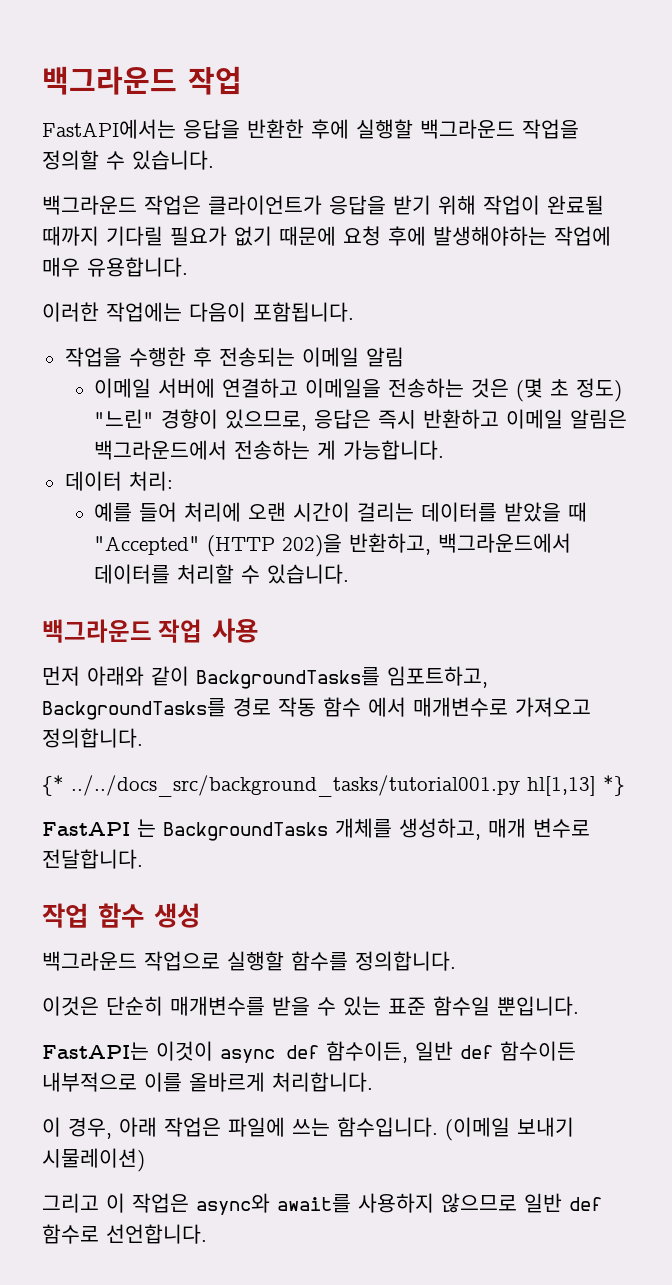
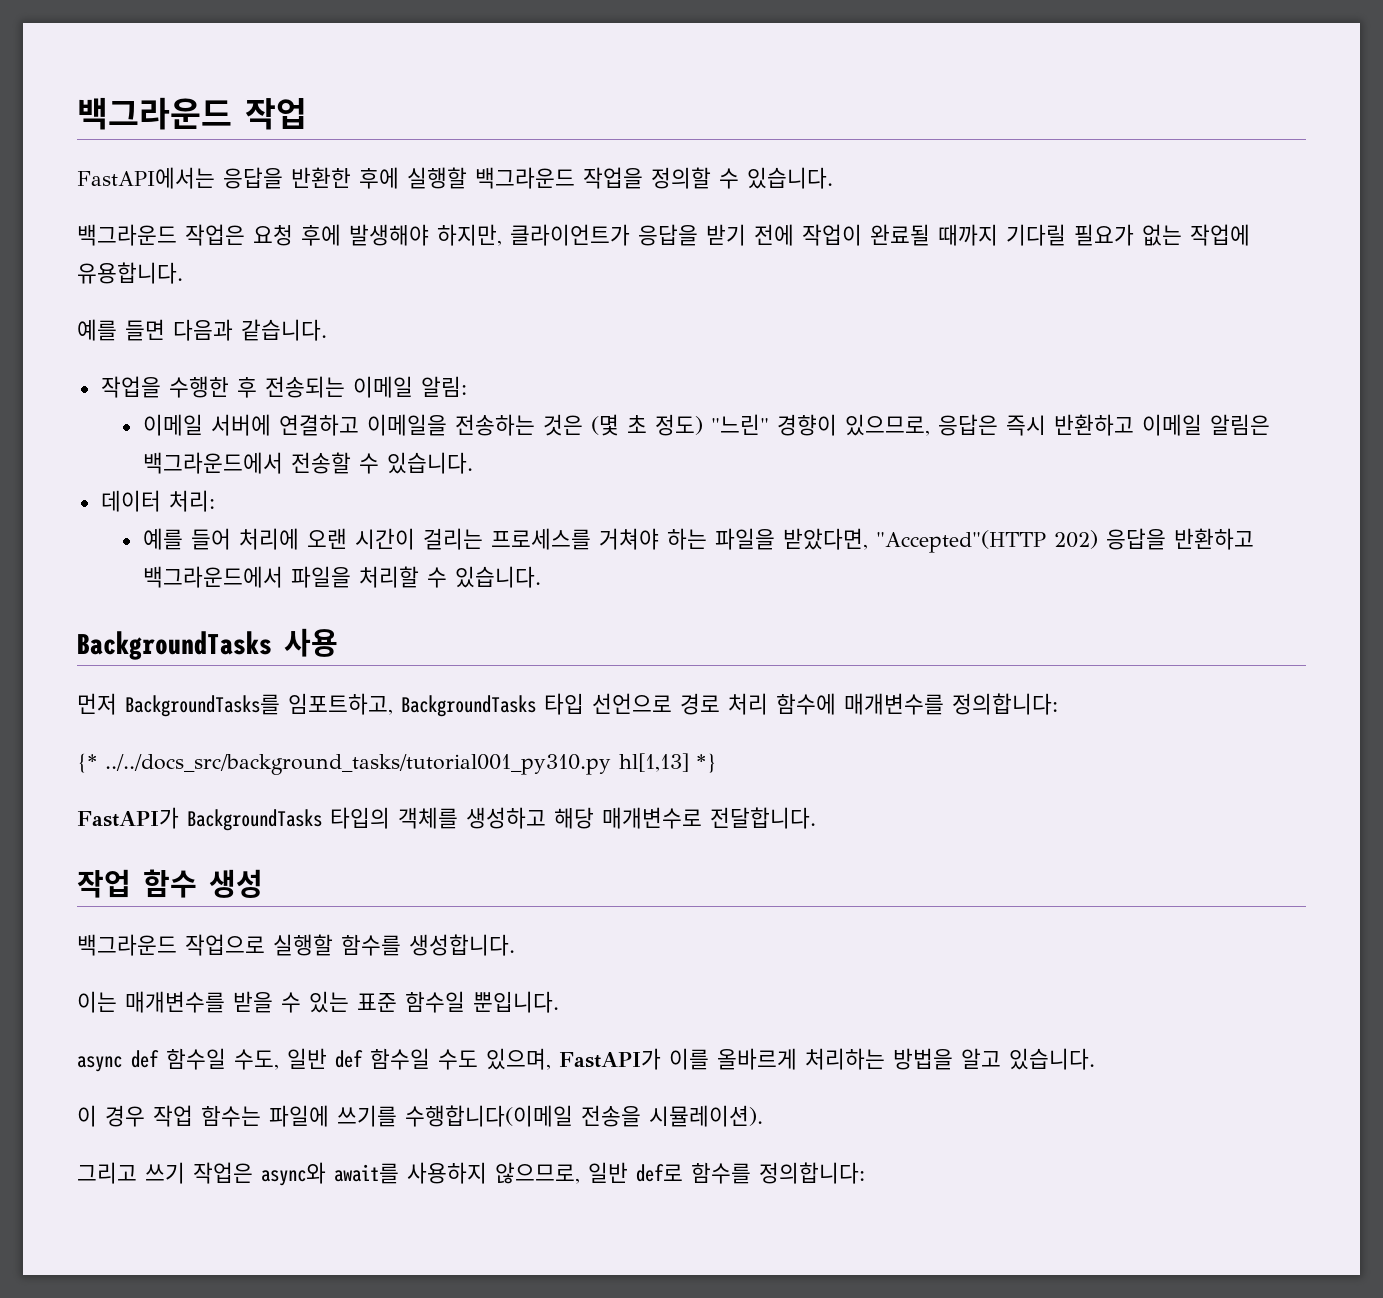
- 백그라운드 작업은 클라이언트가 응답을 받기 위해 작업이 완료될 때까지 기다릴 필요가 없기 때문에 요청 후에 발생해야하는 작업에 매우 유용합니다.
- 이러한 작업에는 다음이 포함됩니다.
+ 백그라운드 작업은 요청 후에 발생해야 하지만, 클라이언트가 응답을 받기 전에 작업이 완료될 때까지 기다릴 필요가 없는 작업에 유용합니다.
+ 예를 들면 다음과 같습니다.
- 작업을 수행한 후 전송되는 이메일 알림
+ 작업을 수행한 후 전송되는 이메일 알림:
- 이메일 서버에 연결하고 이메일을 전송하는 것은 (몇 초 정도) "느린" 경향이 있으므로, 응답은 즉시 반환하고 이메일 알림은 백그라운드에서 전송하는 게 가능합니다.
+ 이메일 서버에 연결하고 이메일을 전송하는 것은 (몇 초 정도) "느린" 경향이 있으므로, 응답은 즉시 반환하고 이메일 알림은 백그라운드에서 전송할 수 있습니다.
- 예를 들어 처리에 오랜 시간이 걸리는 데이터를 받았을 때 "Accepted" (HTTP 202)을 반환하고, 백그라운드에서 데이터를 처리할 수 있습니다.
+ 예를 들어 처리에 오랜 시간이 걸리는 프로세스를 거쳐야 하는 파일을 받았다면, "Accepted"(HTTP 202) 응답을 반환하고 백그라운드에서 파일을 처리할 수 있습니다.
- 백그라운드 작업 사용
+ BackgroundTasks 사용
- 먼저 아래와 같이 BackgroundTasks를 임포트하고, BackgroundTasks를 경로 작동 함수 에서 매개변수로 가져오고 정의합니다.
+ 먼저 BackgroundTasks를 임포트하고, BackgroundTasks 타입 선언으로 경로 처리 함수에 매개변수를 정의합니다:
- {* ../../docs_src/background_tasks/tutorial001.py hl[1,13] *}
+ {* ../../docs_src/background_tasks/tutorial001_py310.py hl[1,13] *}
- FastAPI 는 BackgroundTasks 개체를 생성하고, 매개 변수로 전달합니다.
+ FastAPI가 BackgroundTasks 타입의 객체를 생성하고 해당 매개변수로 전달합니다.
- 백그라운드 작업으로 실행할 함수를 정의합니다.
- 이것은 단순히 매개변수를 받을 수 있는 표준 함수일 뿐입니다.
+ 백그라운드 작업으로 실행할 함수를 생성합니다.
+ 이는 매개변수를 받을 수 있는 표준 함수일 뿐입니다.
- FastAPI는 이것이 async def 함수이든, 일반 def 함수이든 내부적으로 이를 올바르게 처리합니다.
- 이 경우, 아래 작업은 파일에 쓰는 함수입니다. (이메일 보내기 시물레이션)
+ async def 함수일 수도, 일반 def 함수일 수도 있으며, FastAPI가 이를 올바르게 처리하는 방법을 알고 있습니다.
+ 이 경우 작업 함수는 파일에 쓰기를 수행합니다(이메일 전송을 시뮬레이션).
- 그리고 이 작업은 async와 await를 사용하지 않으므로 일반 def 함수로 선언합니다.
+ 그리고 쓰기 작업은 async와 await를 사용하지 않으므로, 일반 def로 함수를 정의합니다:

